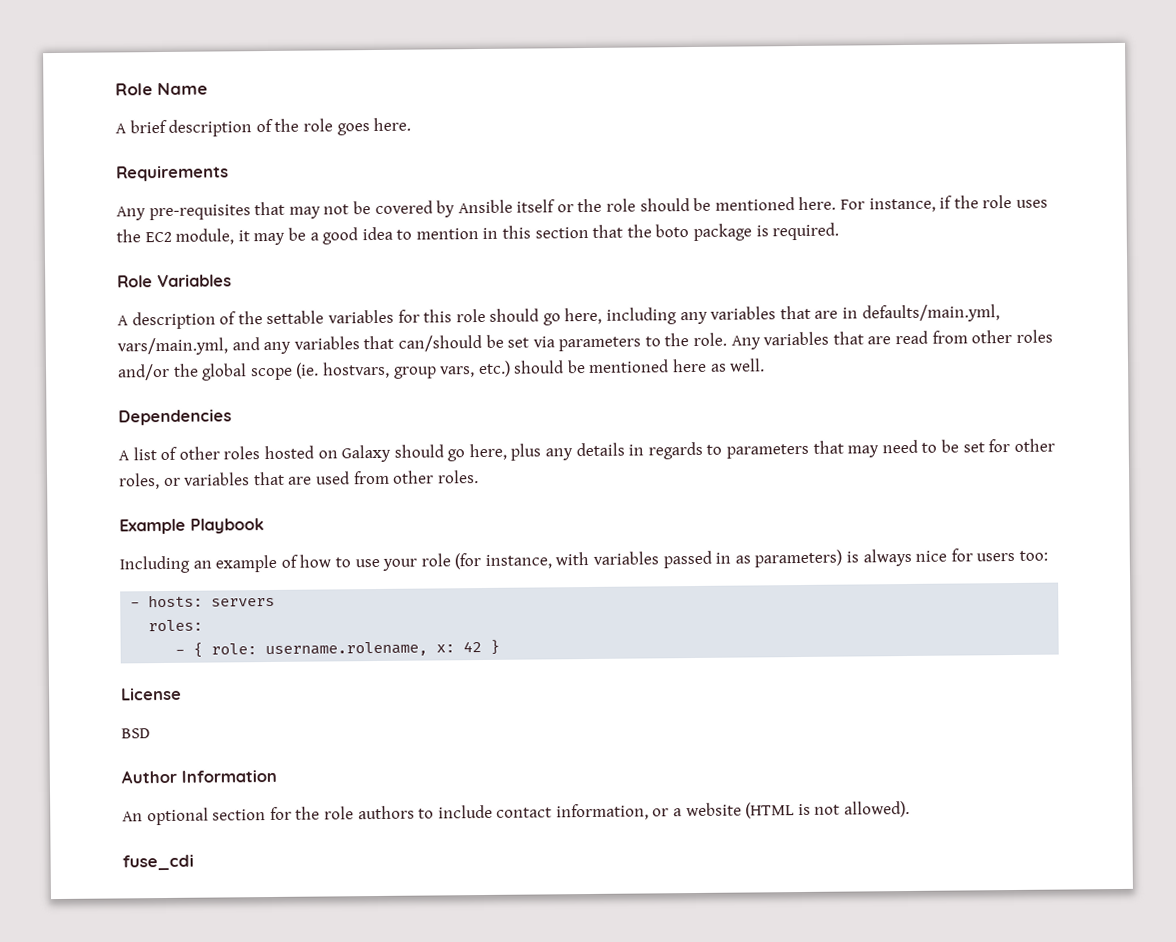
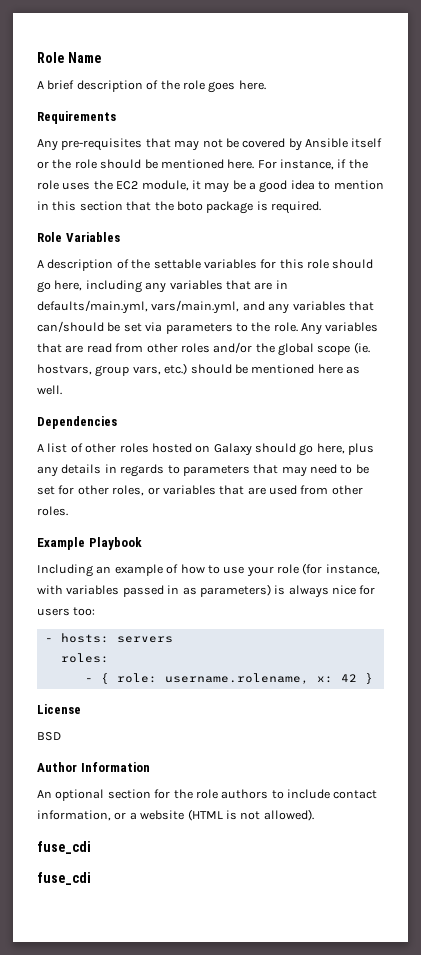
  An optional section for the role authors to include contact information, or a website (HTML is not allowed).
+ fuse_cdi

